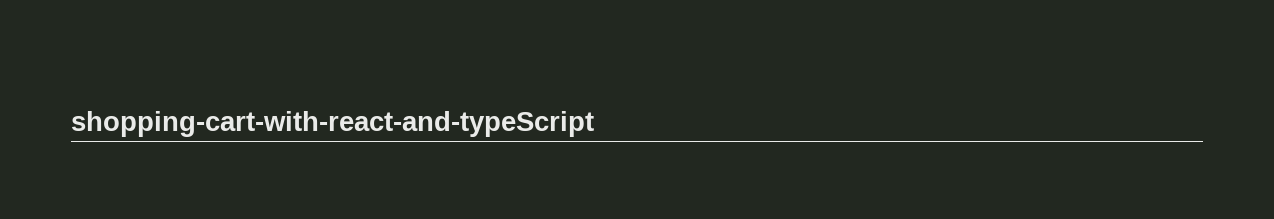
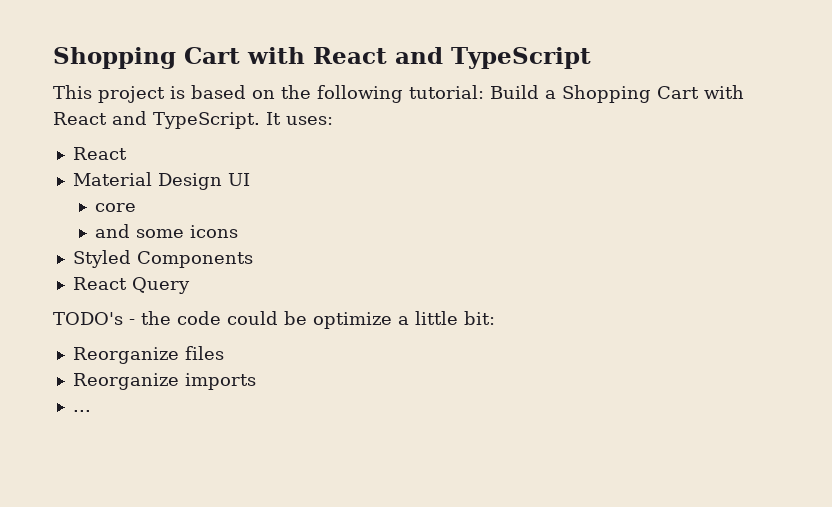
- shopping-cart-with-react-and-typeScript
+ Shopping Cart with React and TypeScript
+ This project is based on the following tutorial: Build a Shopping Cart with React and TypeScript. It uses:
+ React
+ Material Design UI
+ core
+ and some icons
+ Styled Components
+ React Query
+ TODO's - the code could be optimize a little bit:
+ Reorganize files
+ Reorganize imports
+ ...

